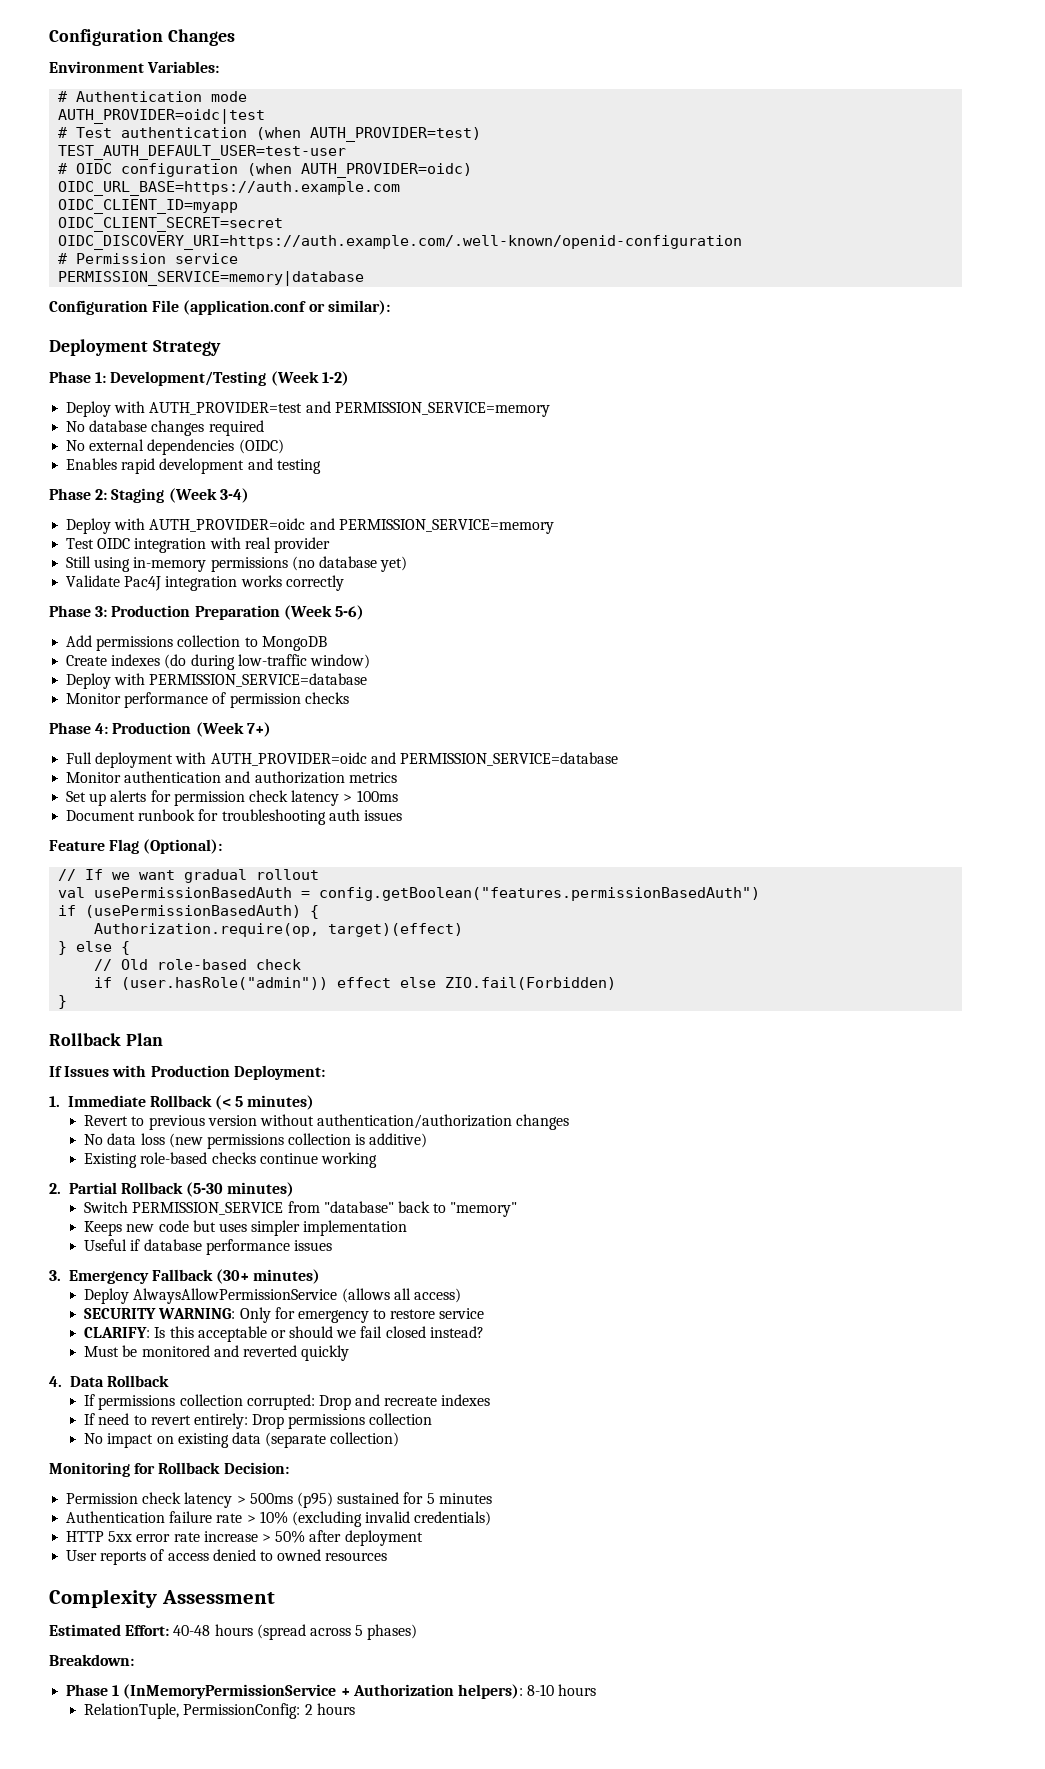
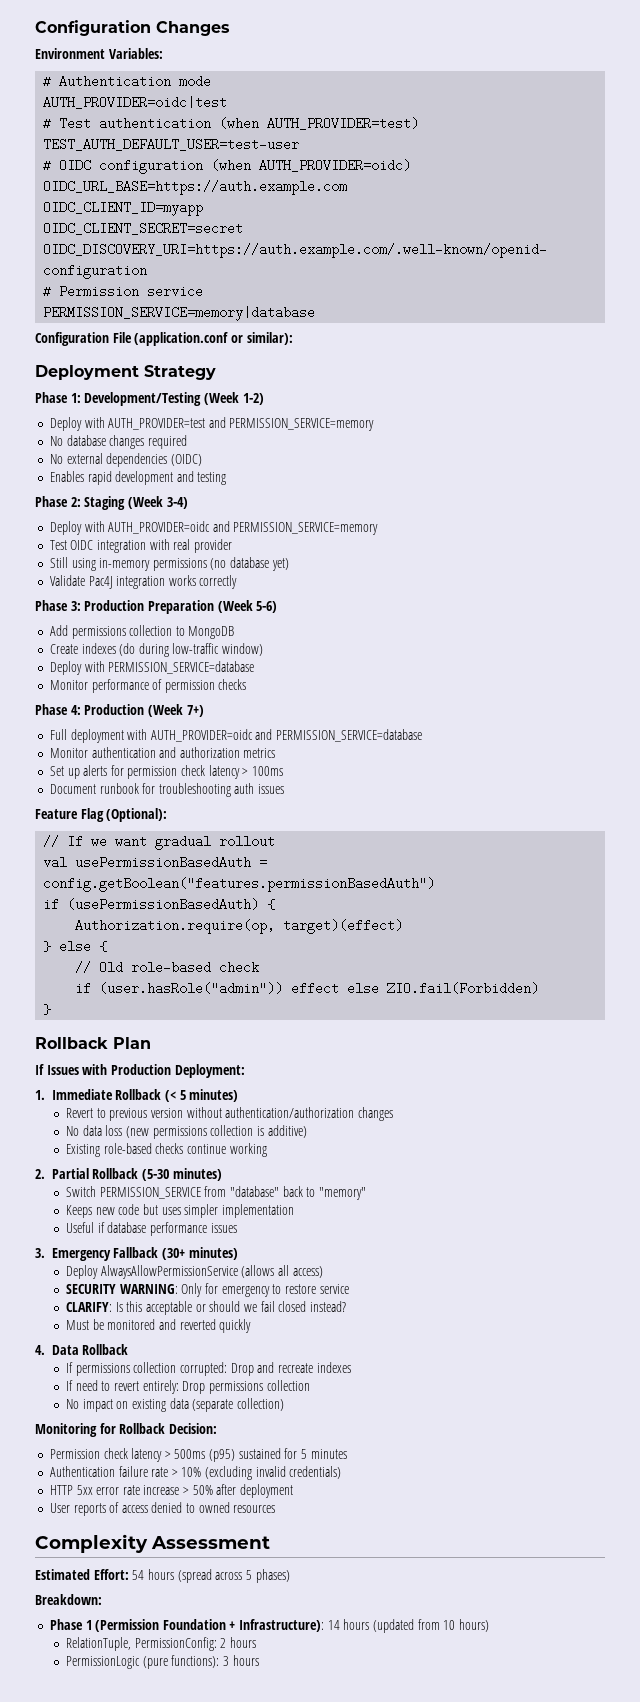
- Estimated Effort: 40-48 hours (spread across 5 phases)
+ Estimated Effort: 54 hours (spread across 5 phases)
- Phase 1 (InMemoryPermissionService + Authorization helpers): 8-10 hours
+ Phase 1 (Permission Foundation + Infrastructure): 14 hours (updated from 10 hours)
+ PermissionLogic (pure functions): 3 hours

